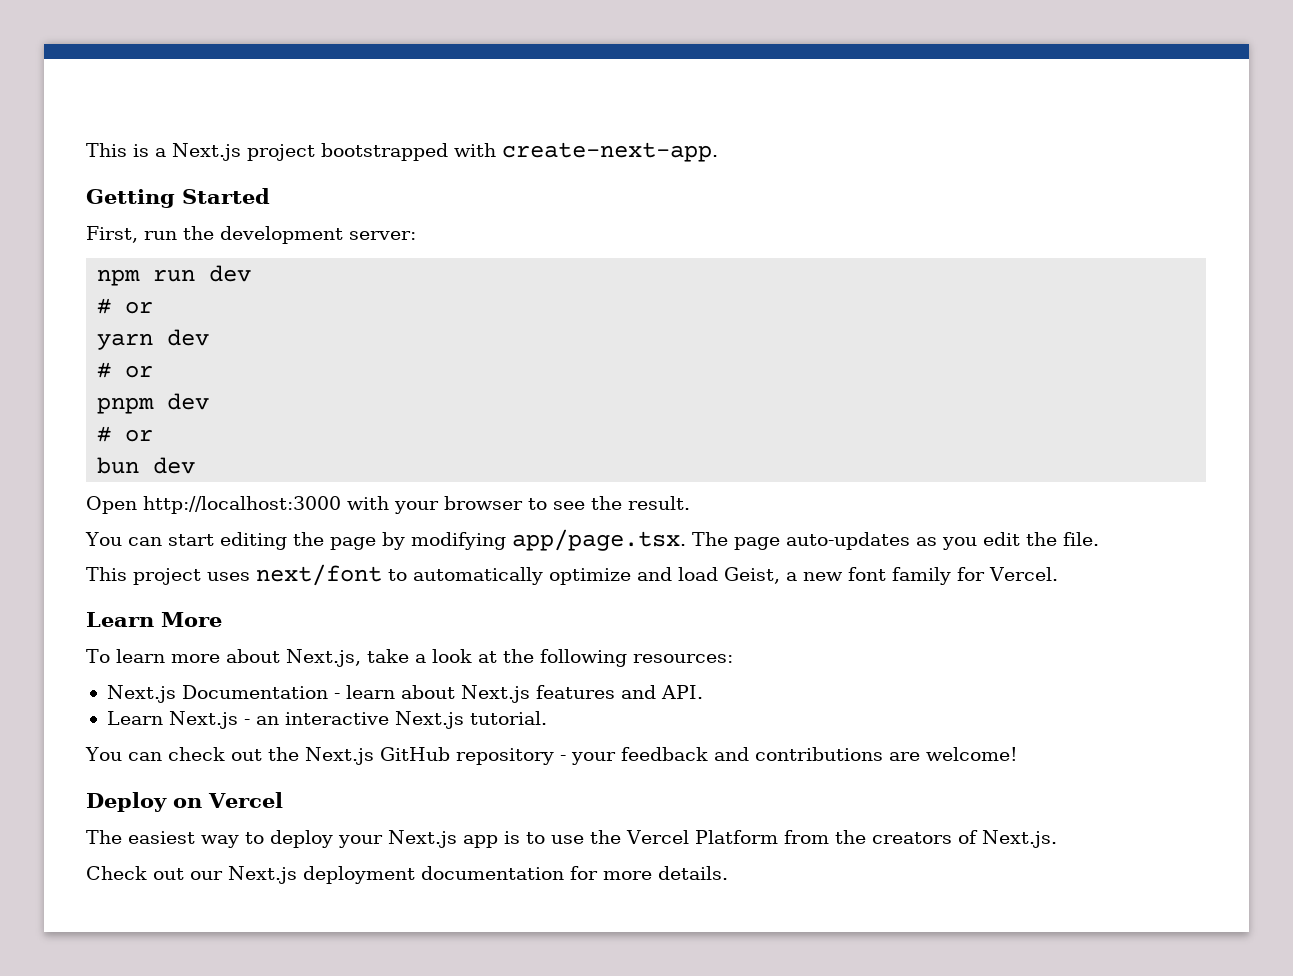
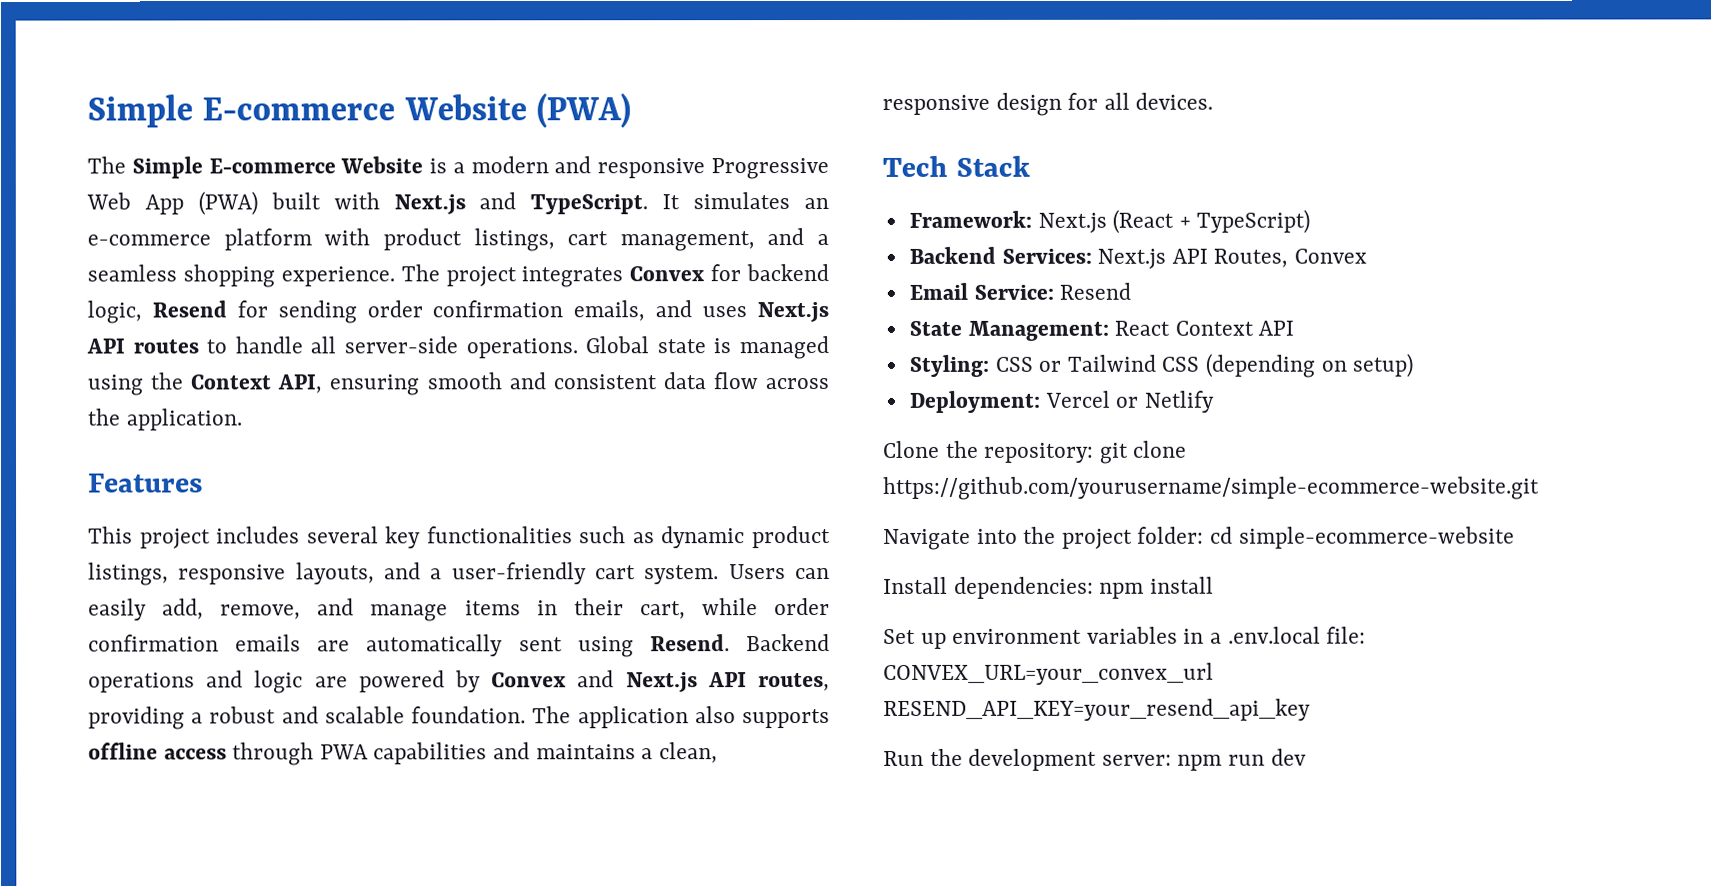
- This is a Next.js project bootstrapped with create-next-app.
- Getting Started
- First, run the development server:
- npm run dev
- # or
- yarn dev
- # or
- pnpm dev
- # or
- bun dev
- Open http://localhost:3000 with your browser to see the result.
- You can start editing the page by modifying app/page.tsx. The page auto-updates as you edit the file.
- This project uses next/font to automatically optimize and load Geist, a new font family for Vercel.
- Learn More
- To learn more about Next.js, take a look at the following resources:
- Next.js Documentation - learn about Next.js features and API.
- Learn Next.js - an interactive Next.js tutorial.
- You can check out the Next.js GitHub repository - your feedback and contributions are welcome!
- Deploy on Vercel
- The easiest way to deploy your Next.js app is to use the Vercel Platform from the creators of Next.js.
- Check out our Next.js deployment documentation for more details.
+ Simple E-commerce Website (PWA)
+ The Simple E-commerce Website is a modern and responsive Progressive Web App (PWA) built with Next.js and TypeScript. It simulates an e-commerce platform with product listings, cart management, and a seamless shopping experience. The project integrates Convex for backend logic, Resend for sending order confirmation emails, and uses Next.js API routes to handle all server-side operations. Global state is managed using the Context API, ensuring smooth and consistent data flow across the application.
+ Features
+ This project includes several key functionalities such as dynamic product listings, responsive layouts, and a user-friendly cart system. Users can easily add, remove, and manage items in their cart, while order confirmation emails are automatically sent using Resend. Backend operations and logic are powered by Convex and Next.js API routes, providing a robust and scalable foundation. The application also supports offline access through PWA capabilities and maintains a clean, responsive design for all devices.
+ Tech Stack
+ Framework: Next.js (React + TypeScript)
+ Backend Services: Next.js API Routes, Convex
+ Email Service: Resend
+ State Management: React Context API
+ Styling: CSS or Tailwind CSS (depending on setup)
+ Deployment: Vercel or Netlify
+ Clone the repository: git clone https://github.com/yourusername/simple-ecommerce-website.git
+ Navigate into the project folder: cd simple-ecommerce-website
+ Install dependencies: npm install
+ Set up environment variables in a .env.local file: CONVEX_URL=your_convex_url RESEND_API_KEY=your_resend_api_key
+ Run the development server: npm run dev

